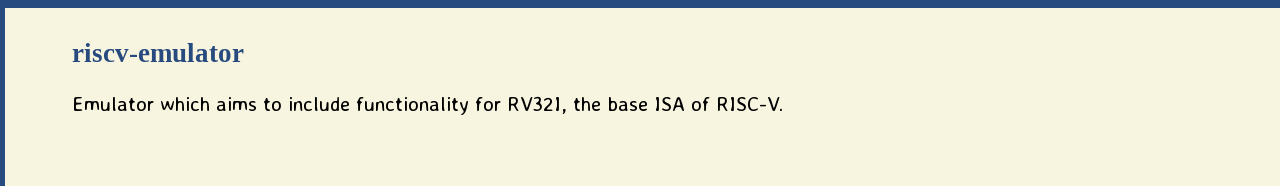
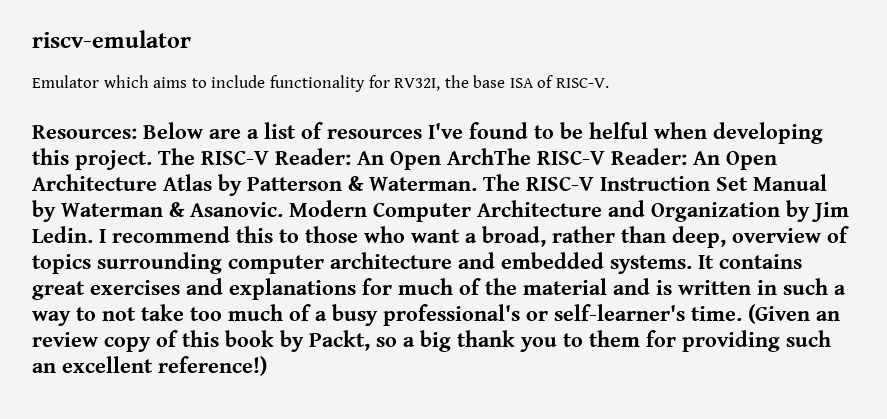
+ Resources: Below are a list of resources I've found to be helful when developing this project. The RISC-V Reader: An Open ArchThe RISC-V Reader: An Open Architecture Atlas by Patterson & Waterman. The RISC-V Instruction Set Manual by Waterman & Asanovic. Modern Computer Architecture and Organization by Jim Ledin. I recommend this to those who want a broad, rather than deep, overview of topics surrounding computer architecture and embedded systems. It contains great exercises and explanations for much of the material and is written in such a way to not take too much of a busy professional's or self-learner's time. (Given an review copy of this book by Packt, so a big thank you to them for providing such an excellent reference!)

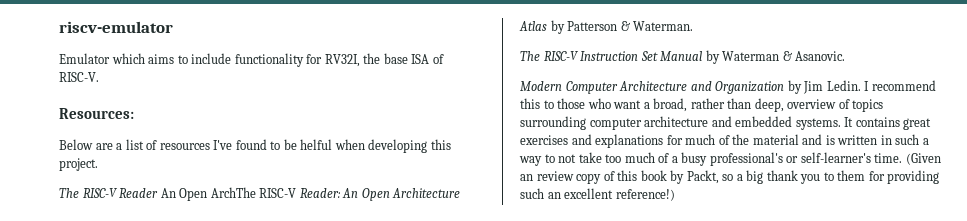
- Resources: Below are a list of resources I've found to be helful when developing this project. The RISC-V Reader: An Open ArchThe RISC-V Reader: An Open Architecture Atlas by Patterson & Waterman. The RISC-V Instruction Set Manual by Waterman & Asanovic. Modern Computer Architecture and Organization by Jim Ledin.
+ Resources:
+ Below are a list of resources I've found to be helful when developing this project.
+ The RISC-V Reader An Open ArchThe RISC-V Reader: An Open Architecture Atlas by Patterson & Waterman.
+ The RISC-V Instruction Set Manual by Waterman & Asanovic.
+ Modern Computer Architecture and Organization by Jim Ledin.

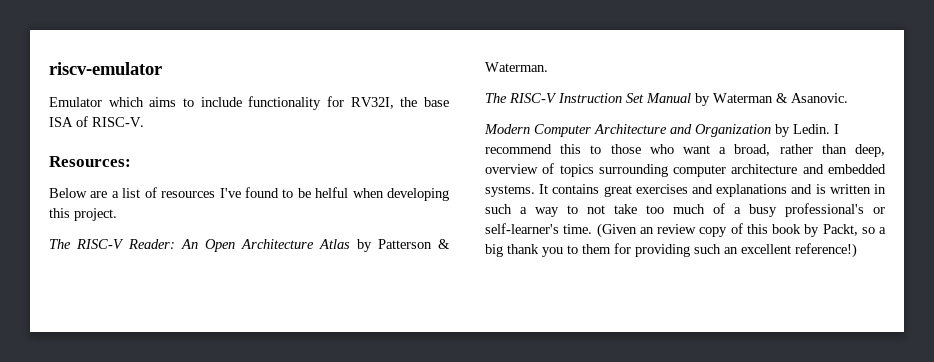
- The RISC-V Reader An Open ArchThe RISC-V Reader: An Open Architecture Atlas by Patterson & Waterman.
+ The RISC-V Reader: An Open Architecture Atlas by Patterson & Waterman.
- Modern Computer Architecture and Organization by Jim Ledin.
+ Modern Computer Architecture and Organization by Ledin.
- It contains great exercises and explanations for much of the material and is written in such a way to not take too much of a busy professional's or self-learner's time.
+ It contains great exercises and explanations and is written in such a way to not take too much of a busy professional's or self-learner's time.

